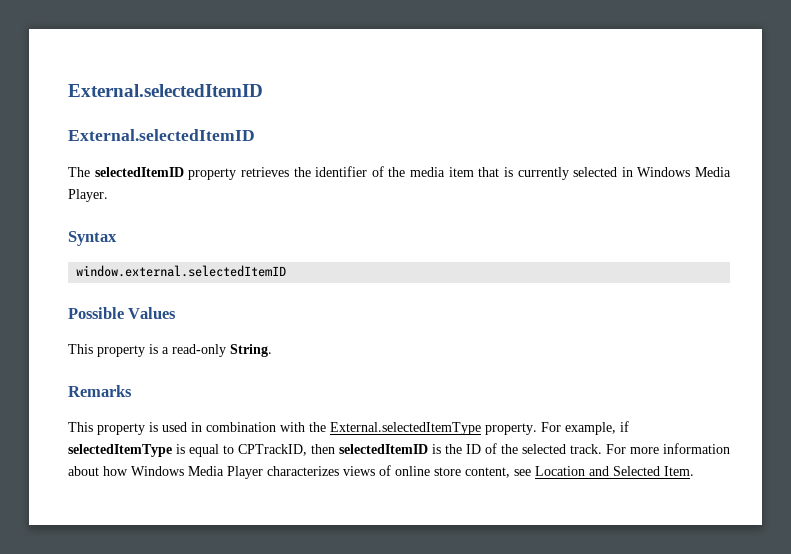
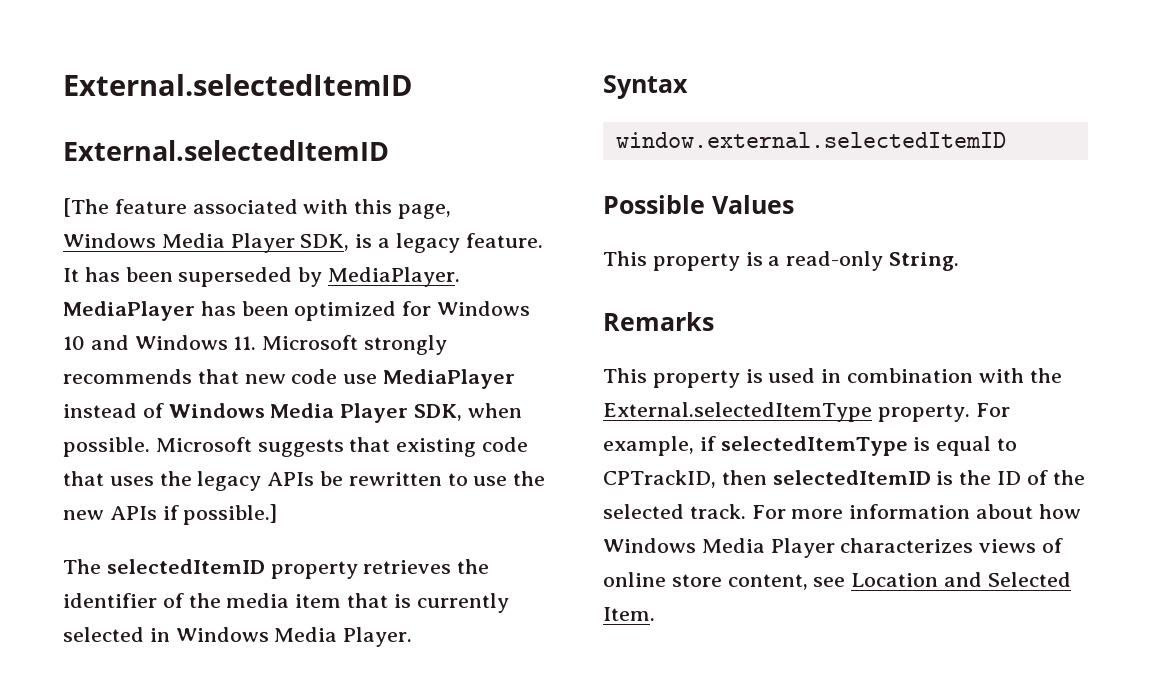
+ [The feature associated with this page, Windows Media Player SDK, is a legacy feature. It has been superseded by MediaPlayer. MediaPlayer has been optimized for Windows 10 and Windows 11. Microsoft strongly recommends that new code use MediaPlayer instead of Windows Media Player SDK, when possible. Microsoft suggests that existing code that uses the legacy APIs be rewritten to use the new APIs if possible.]

